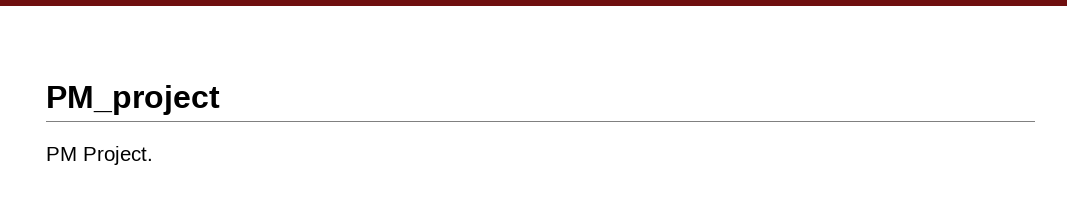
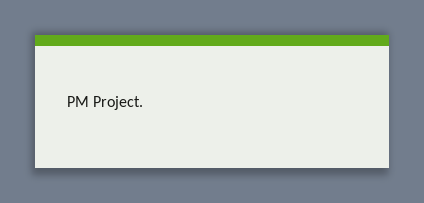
- PM_project

